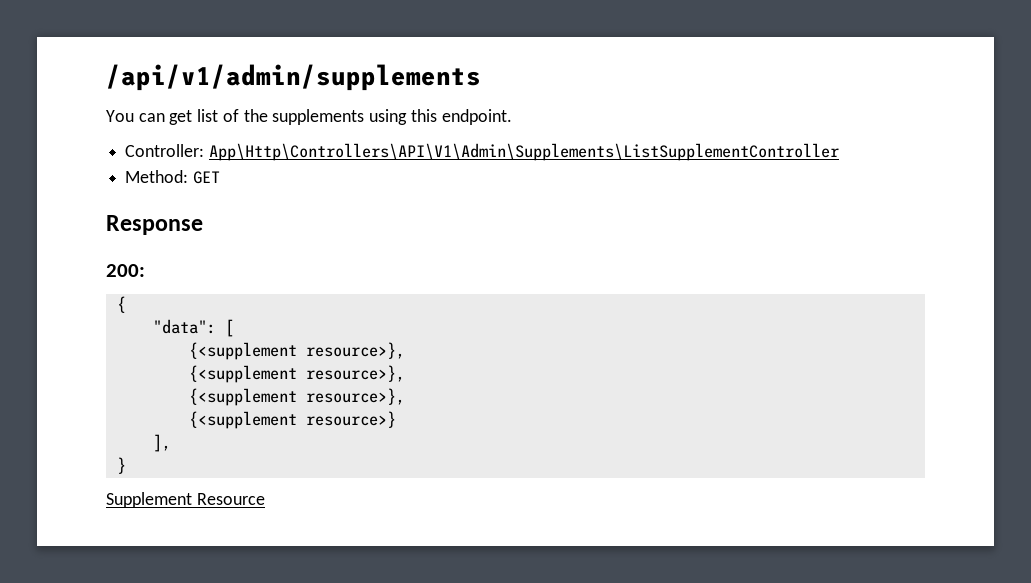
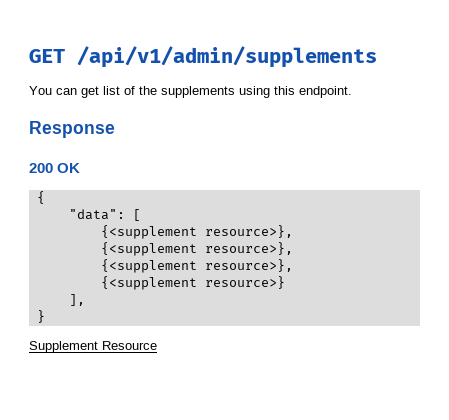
- /api/v1/admin/supplements
+ GET /api/v1/admin/supplements
- Controller: App\Http\Controllers\API\V1\Admin\Supplements\ListSupplementController
- Method: GET
- 200:
+ 200 OK

